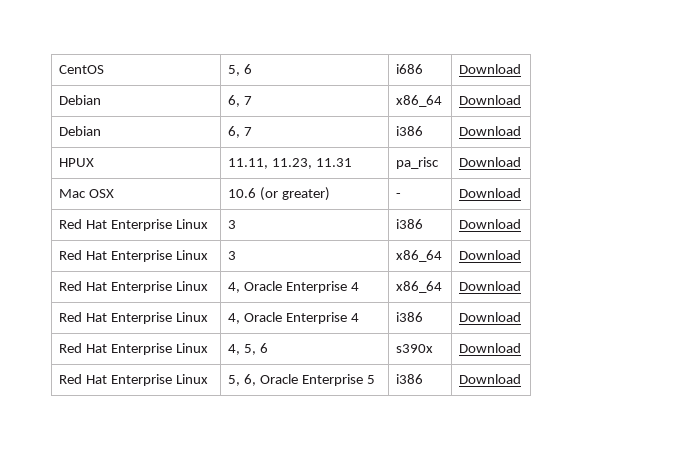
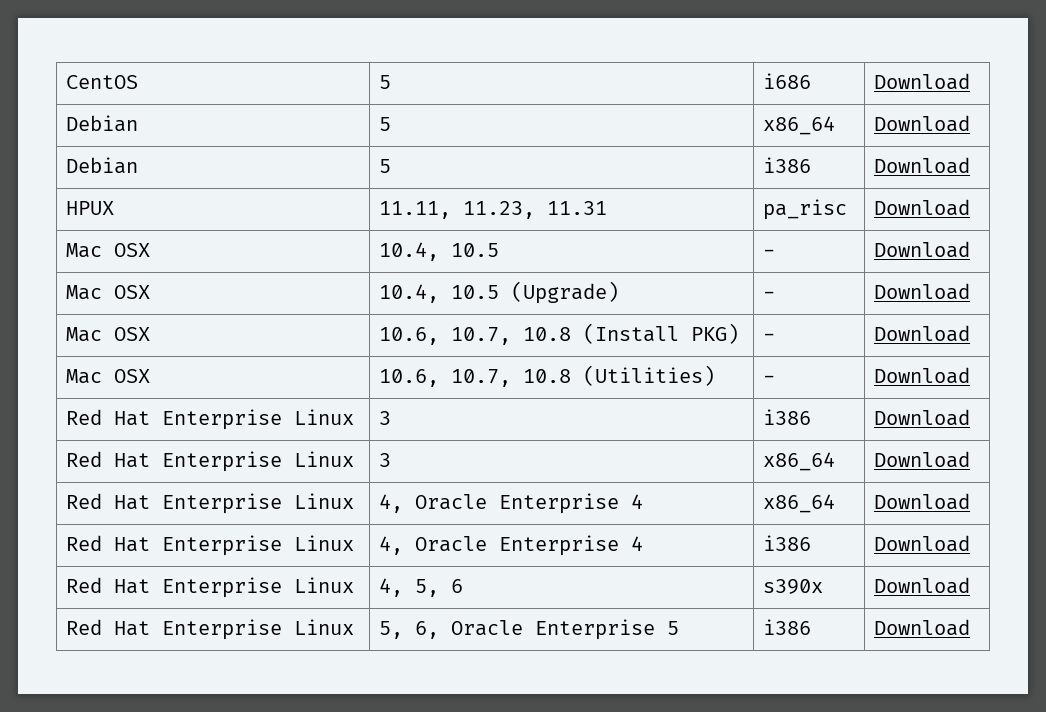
- CentOS | 5, 6 | i686 | Download
+ CentOS | 5 | i686 | Download
- Debian | 6, 7 | x86_64 | Download
+ Debian | 5 | x86_64 | Download
- Debian | 6, 7 | i386 | Download
+ Debian | 5 | i386 | Download
- Mac OSX | 10.6 (or greater) | - | Download
+ Mac OSX | 10.4, 10.5 | - | Download
+ Mac OSX | 10.4, 10.5 (Upgrade) | - | Download
+ Mac OSX | 10.6, 10.7, 10.8 (Install PKG) | - | Download
+ Mac OSX | 10.6, 10.7, 10.8 (Utilities) | - | Download

